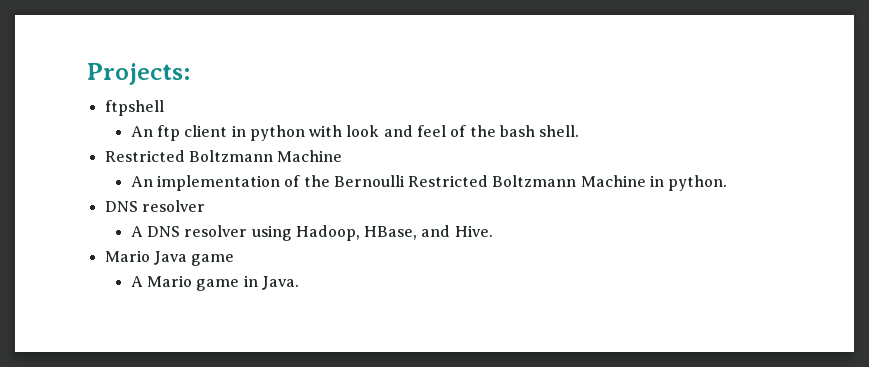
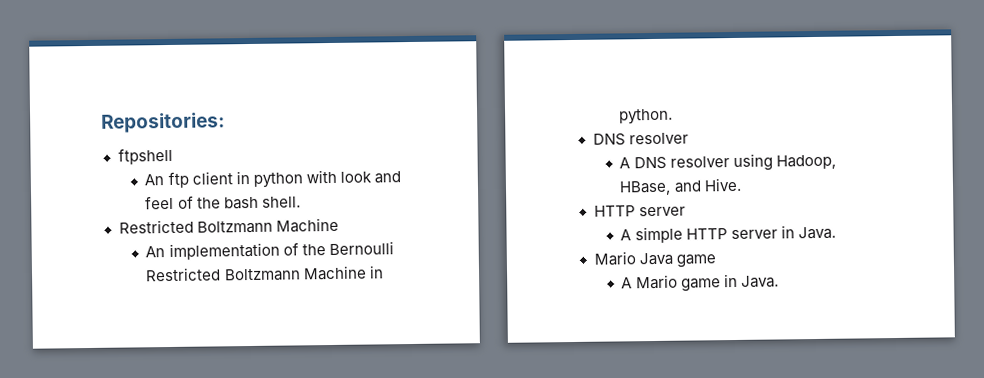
- Projects:
+ Repositories:
  A DNS resolver using Hadoop, HBase, and Hive.
+ HTTP server
+ A simple HTTP server in Java.

